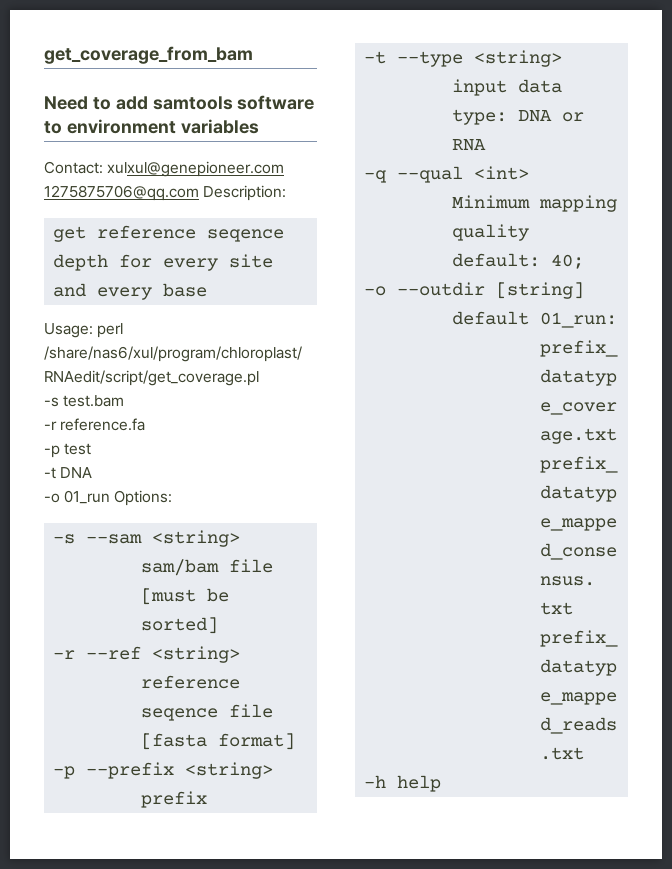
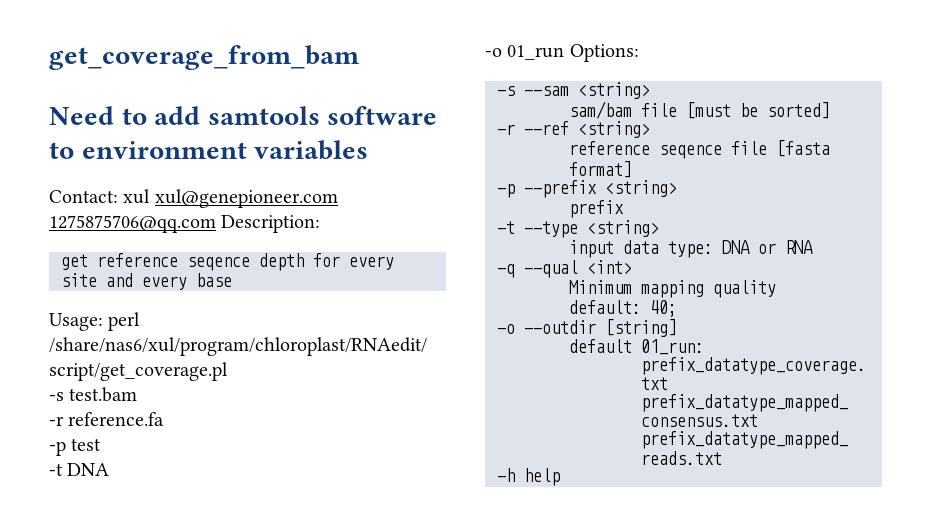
- Contact: xulxul@genepioneer.com 1275875706@qq.com Description:
+ Contact: xul xul@genepioneer.com 1275875706@qq.com Description:

